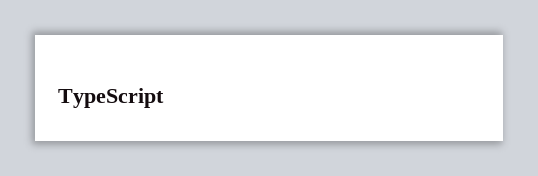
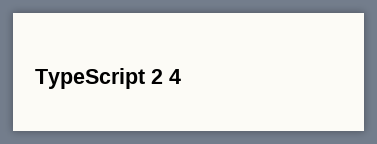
- TypeScript
+ TypeScript 2 4

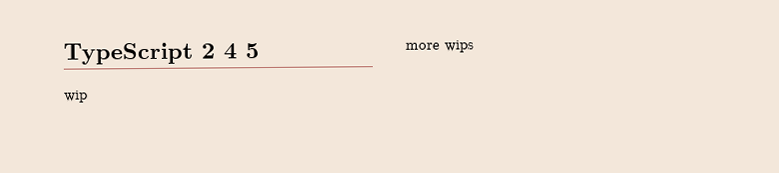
- TypeScript 2 4
+ TypeScript 2 4 5
+ wip
+ more wips

